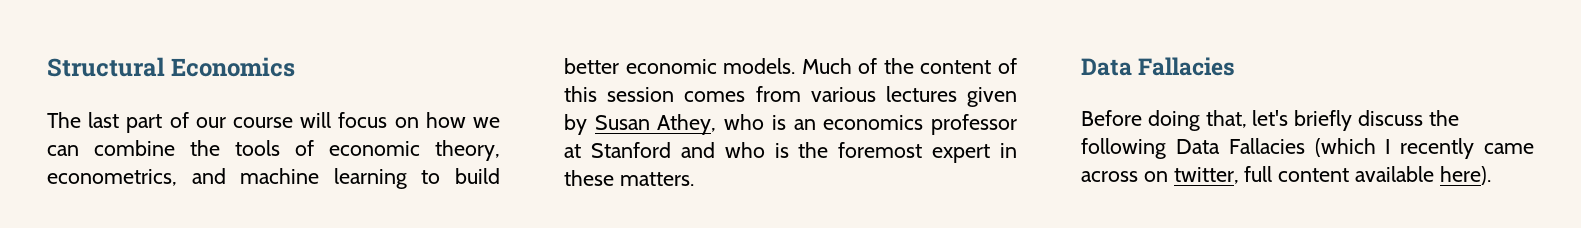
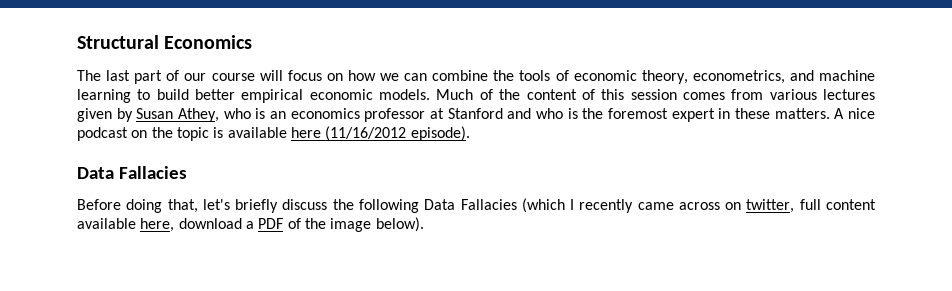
- The last part of our course will focus on how we can combine the tools of economic theory, econometrics, and machine learning to build better economic models.
+ The last part of our course will focus on how we can combine the tools of economic theory, econometrics, and machine learning to build better empirical economic models.
+ A nice podcast on the topic is available here (11/16/2012 episode).
- Before doing that, let's briefly discuss the following Data Fallacies (which I recently came across on twitter, full content available here).
+ Before doing that, let's briefly discuss the following Data Fallacies (which I recently came across on twitter, full content available here, download a PDF of the image below).

